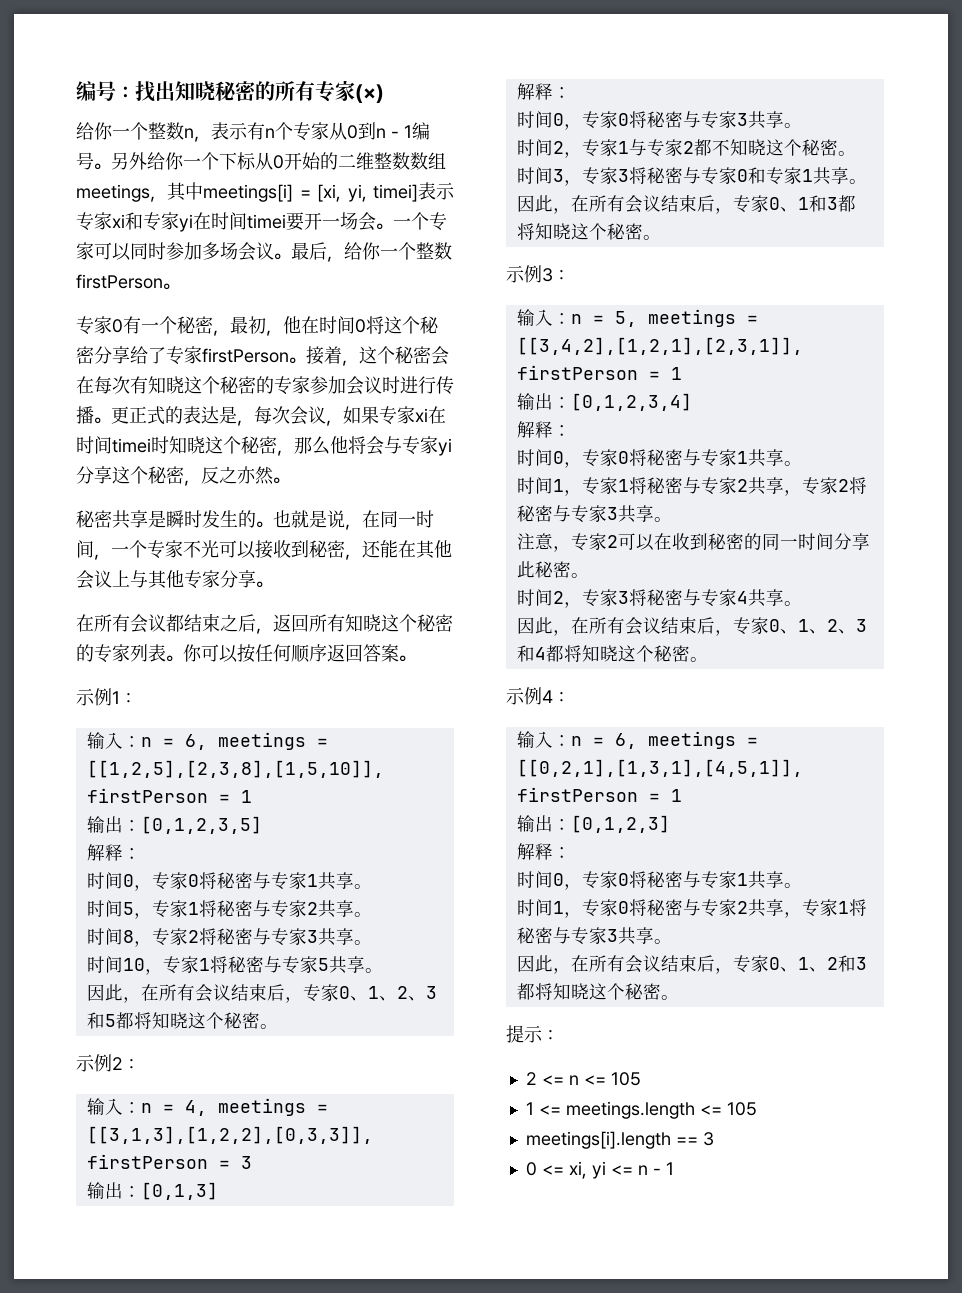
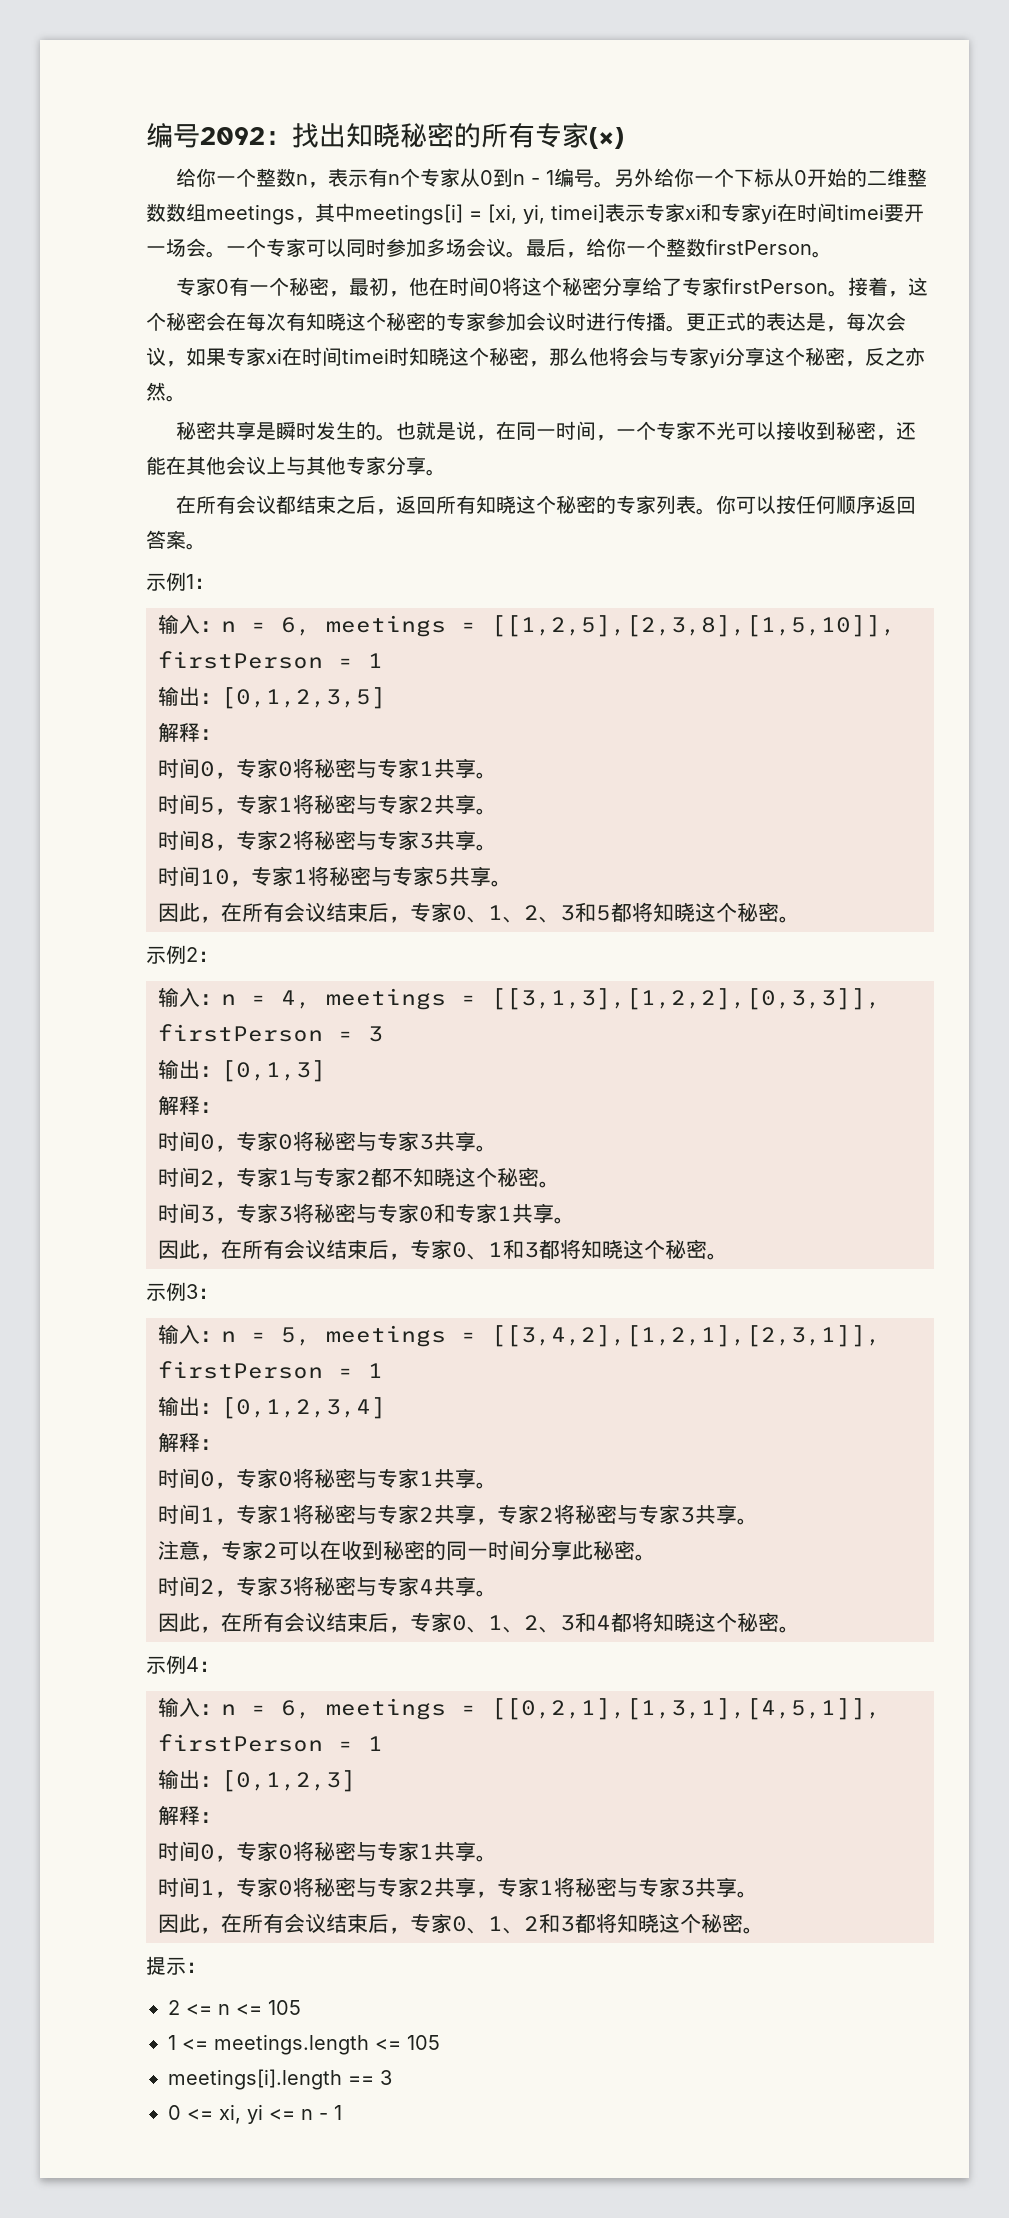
- 编号：找出知晓秘密的所有专家(×)
+ 编号2092：找出知晓秘密的所有专家(×)

